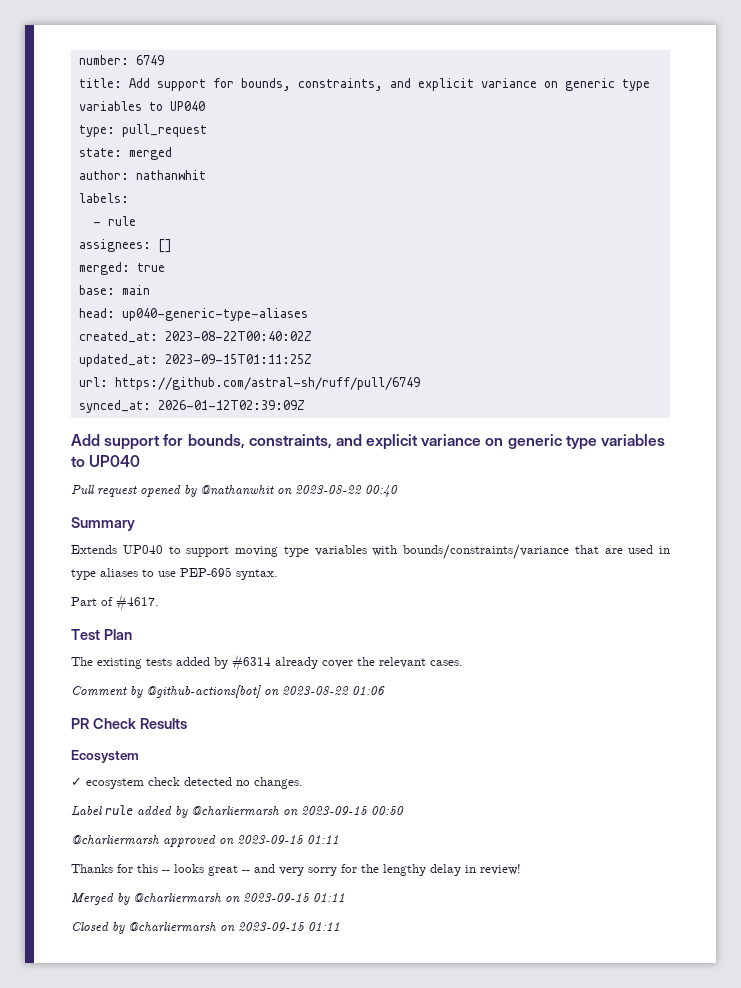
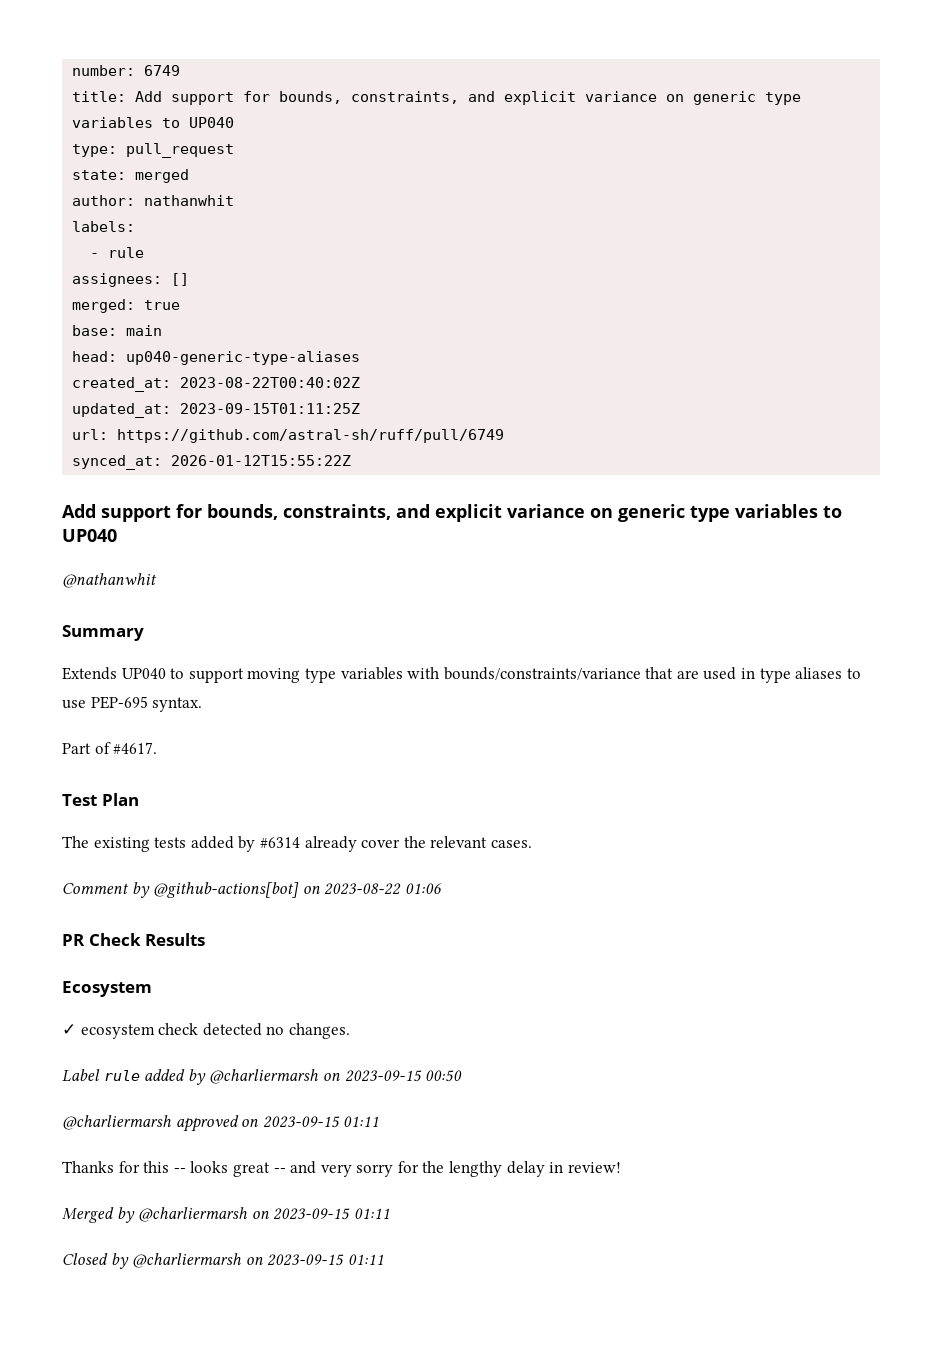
- synced_at: 2026-01-12T02:39:09Z
+ synced_at: 2026-01-12T15:55:22Z
- Pull request opened by @nathanwhit on 2023-08-22 00:40
+ @nathanwhit

